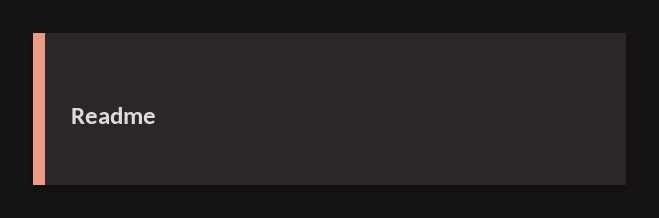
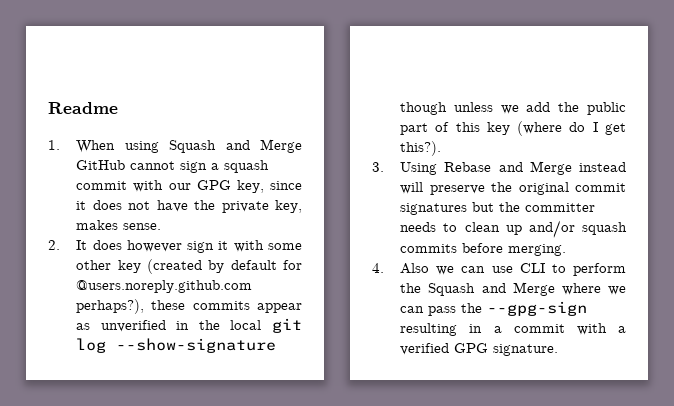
+ 1. When using Squash and Merge GitHub cannot sign a squash commit with our GPG key, since it does not have the private key, makes sense.
+ 2. It does however sign it with some other key (created by default for @users.noreply.github.com perhaps?), these commits appear as unverified in the local git log --show-signature though unless we add the public part of this key (where do I get this?).
+ 3. Using Rebase and Merge instead will preserve the original commit signatures but the committer needs to clean up and/or squash commits before merging.
+ 4. Also we can use CLI to perform the Squash and Merge where we can pass the --gpg-sign resulting in a commit with a verified GPG signature.

